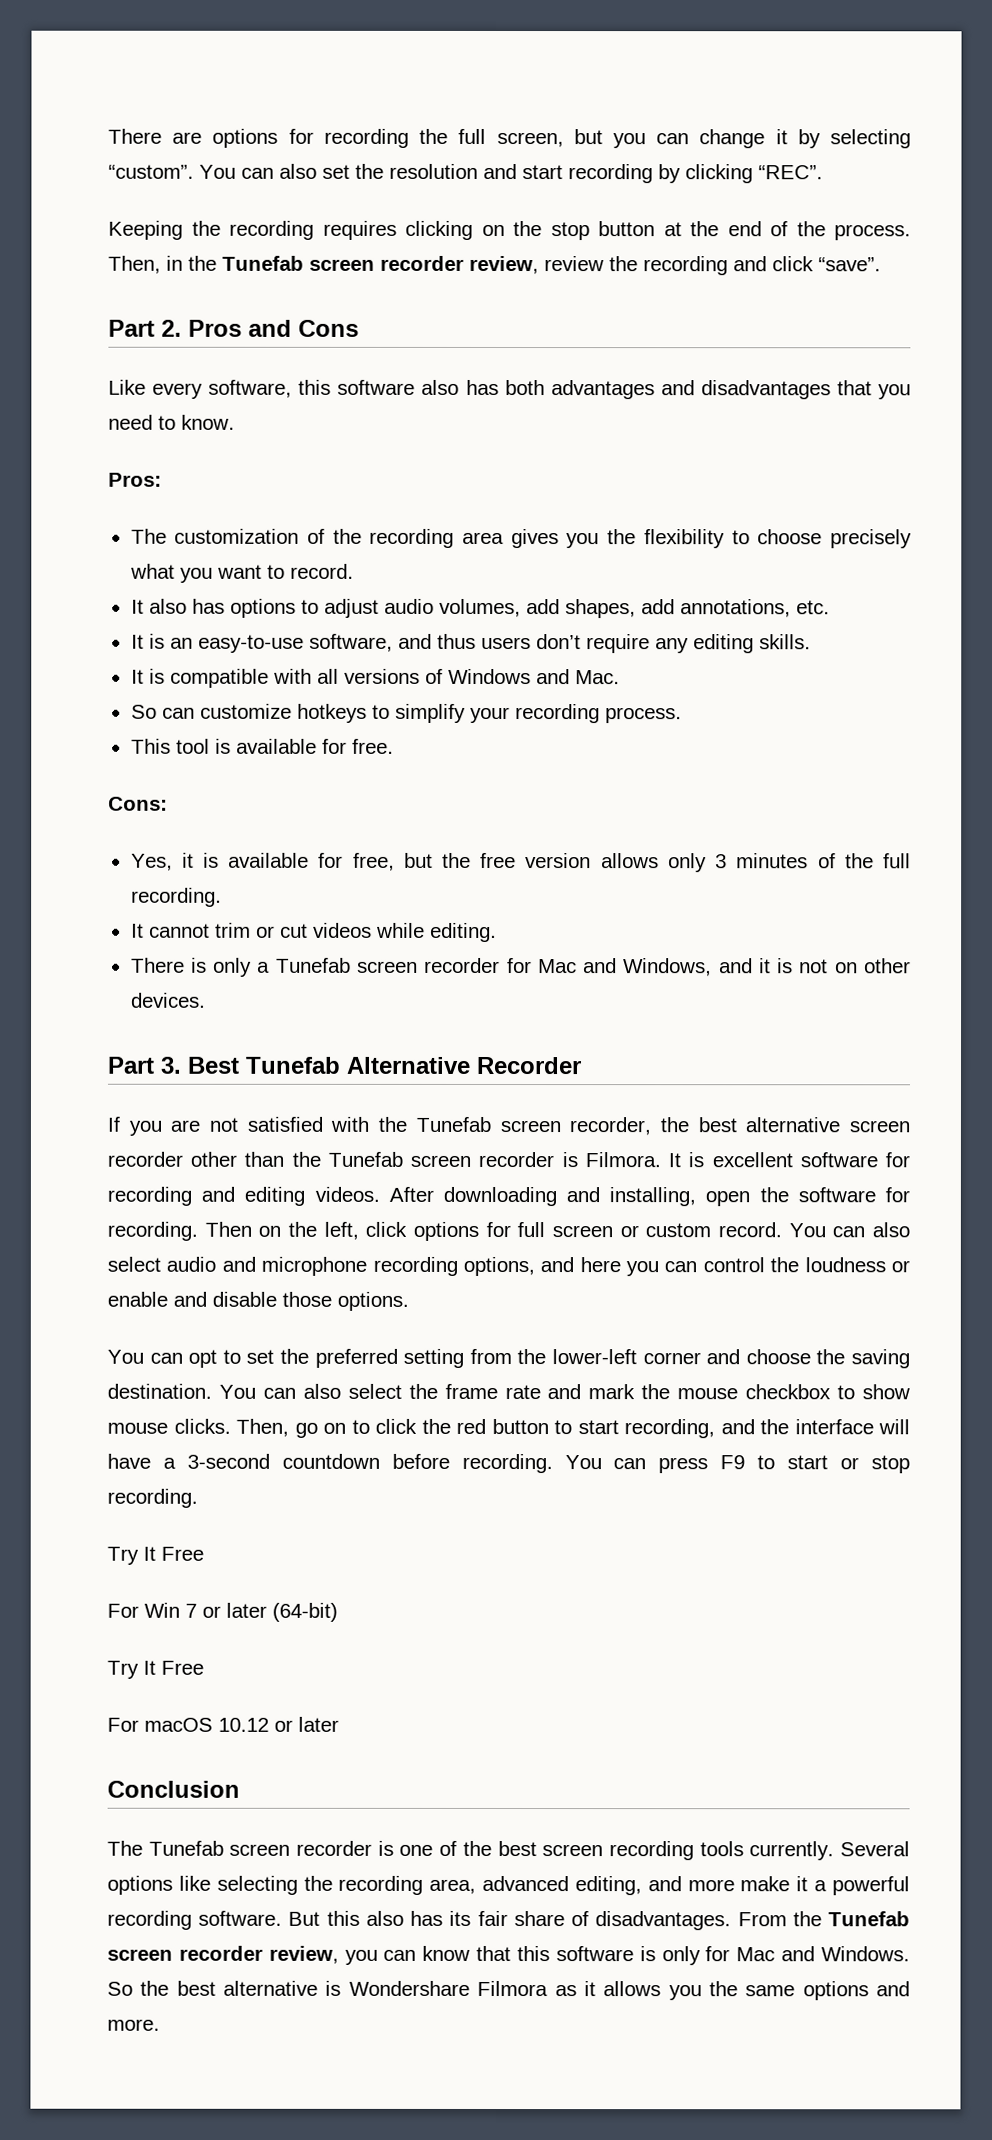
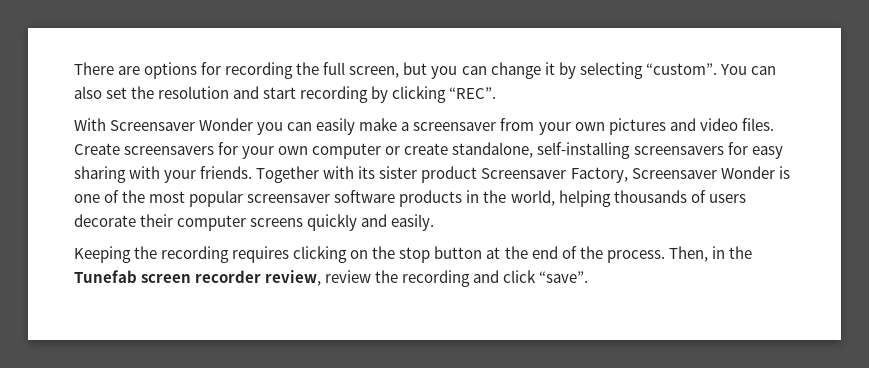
+ With Screensaver Wonder you can easily make a screensaver from your own pictures and video files. Create screensavers for your own computer or create standalone, self-installing screensavers for easy sharing with your friends. Together with its sister product Screensaver Factory, Screensaver Wonder is one of the most popular screensaver software products in the world, helping thousands of users decorate their computer screens quickly and easily.
- Part 2. Pros and Cons
- Like every software, this software also has both advantages and disadvantages that you need to know.
- Pros:
- The customization of the recording area gives you the flexibility to choose precisely what you want to record.
- It also has options to adjust audio volumes, add shapes, add annotations, etc.
- It is an easy-to-use software, and thus users don’t require any editing skills.
- It is compatible with all versions of Windows and Mac.
- So can customize hotkeys to simplify your recording process.
- This tool is available for free.
- Cons:
- Yes, it is available for free, but the free version allows only 3 minutes of the full recording.
- It cannot trim or cut videos while editing.
- There is only a Tunefab screen recorder for Mac and Windows, and it is not on other devices.
- Part 3. Best Tunefab Alternative Recorder
- If you are not satisfied with the Tunefab screen recorder, the best alternative screen recorder other than the Tunefab screen recorder is Filmora. It is excellent software for recording and editing videos. After downloading and installing, open the software for recording. Then on the left, click options for full screen or custom record. You can also select audio and microphone recording options, and here you can control the loudness or enable and disable those options.
- You can opt to set the preferred setting from the lower-left corner and choose the saving destination. You can also select the frame rate and mark the mouse checkbox to show mouse clicks. Then, go on to click the red button to start recording, and the interface will have a 3-second countdown before recording. You can press F9 to start or stop recording.
- Try It Free
- For Win 7 or later (64-bit)
- Try It Free
- For macOS 10.12 or later
- Conclusion
- The Tunefab screen recorder is one of the best screen recording tools currently. Several options like selecting the recording area, advanced editing, and more make it a powerful recording software. But this also has its fair share of disadvantages. From the Tunefab screen recorder review, you can know that this software is only for Mac and Windows. So the best alternative is Wondershare Filmora as it allows you the same options and more.

